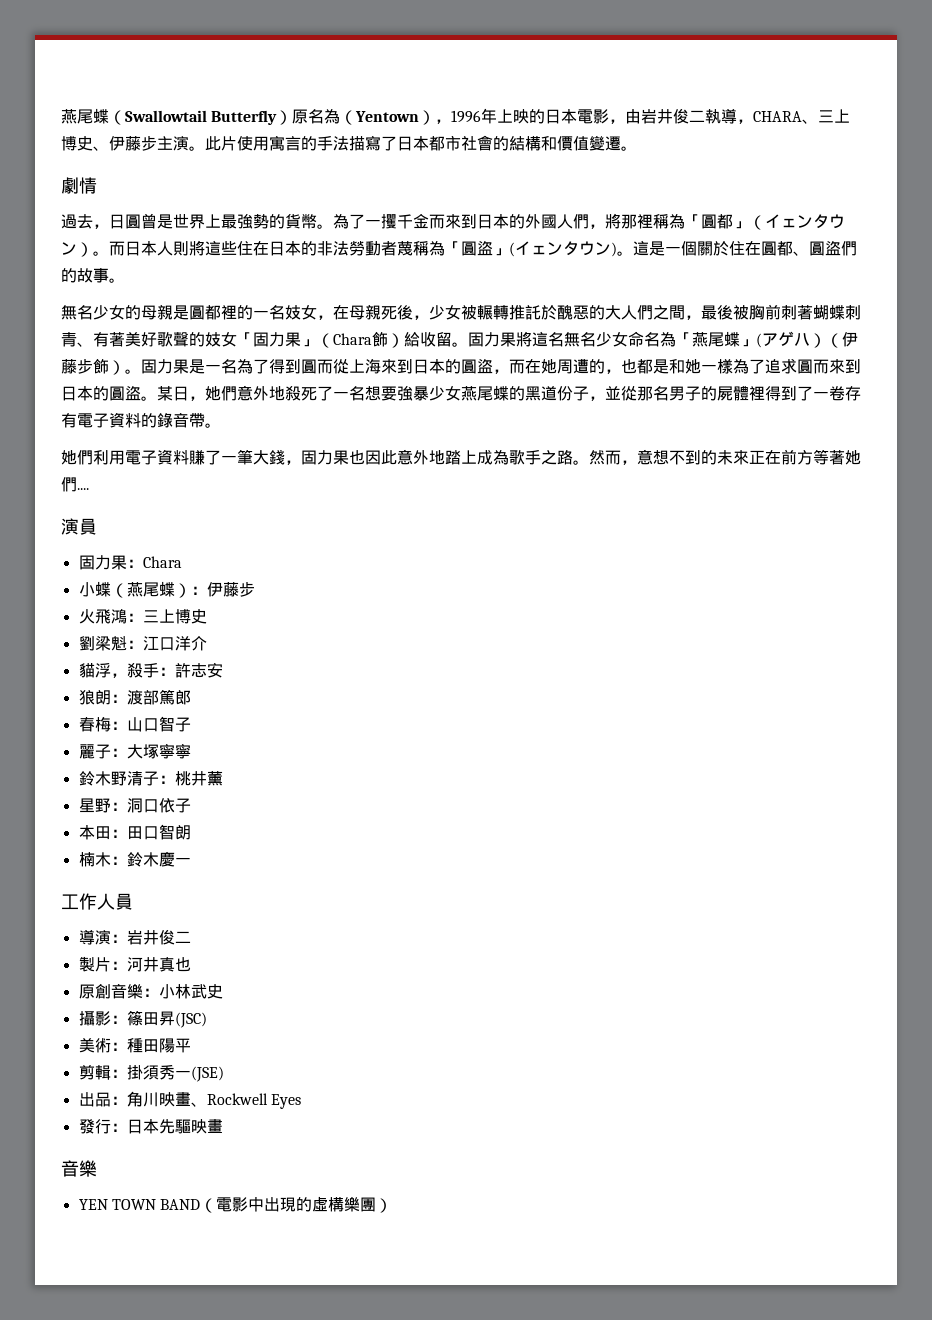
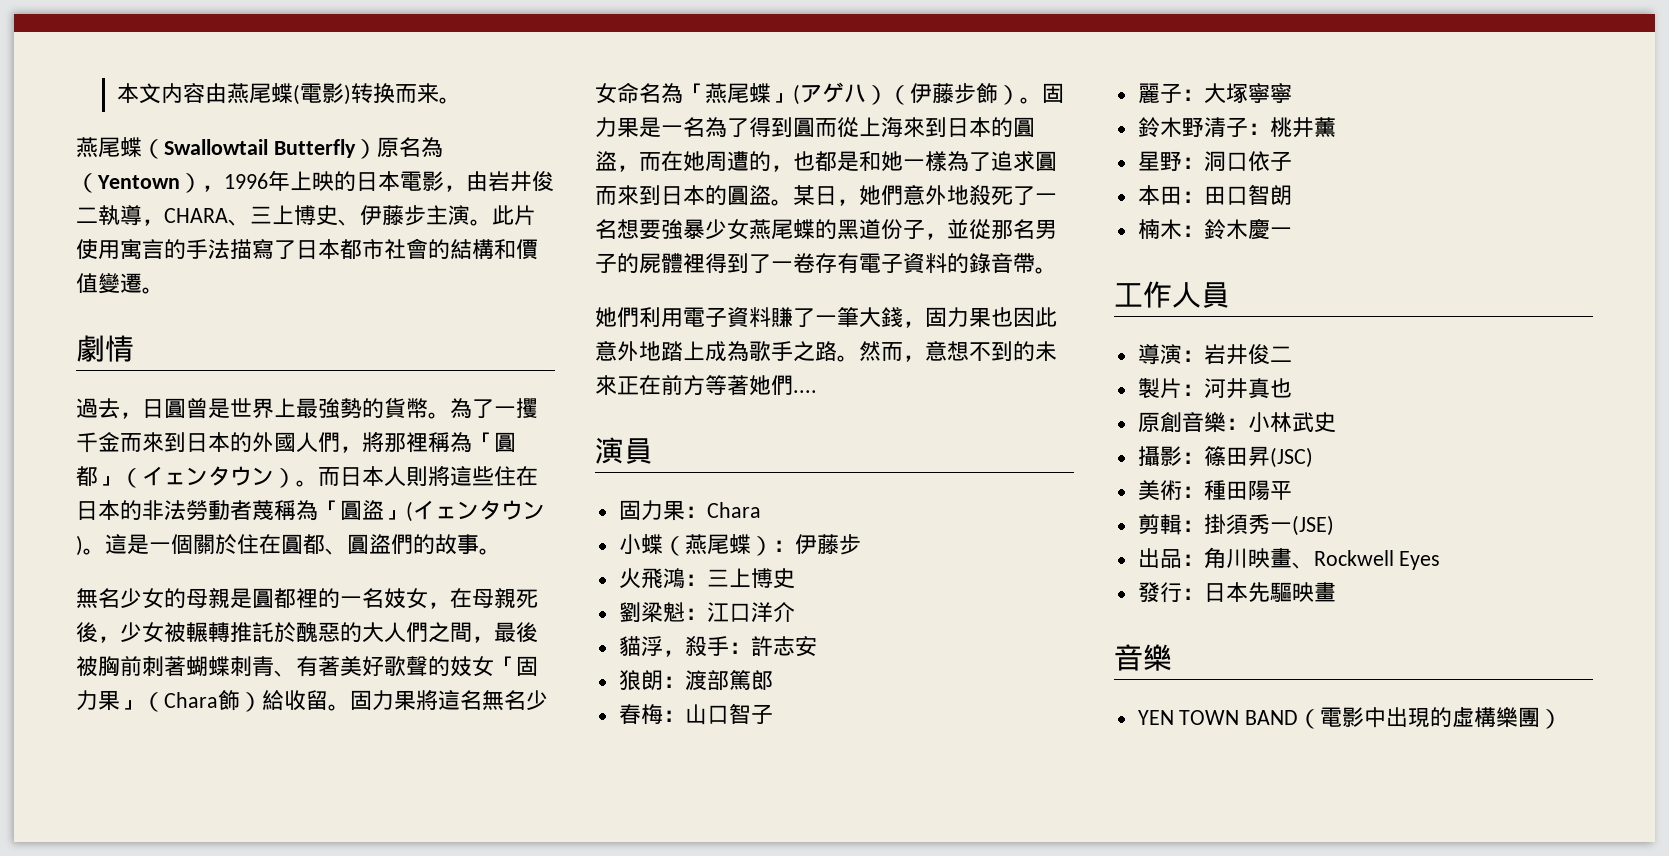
+ 本文内容由燕尾蝶(電影)转换而来。

